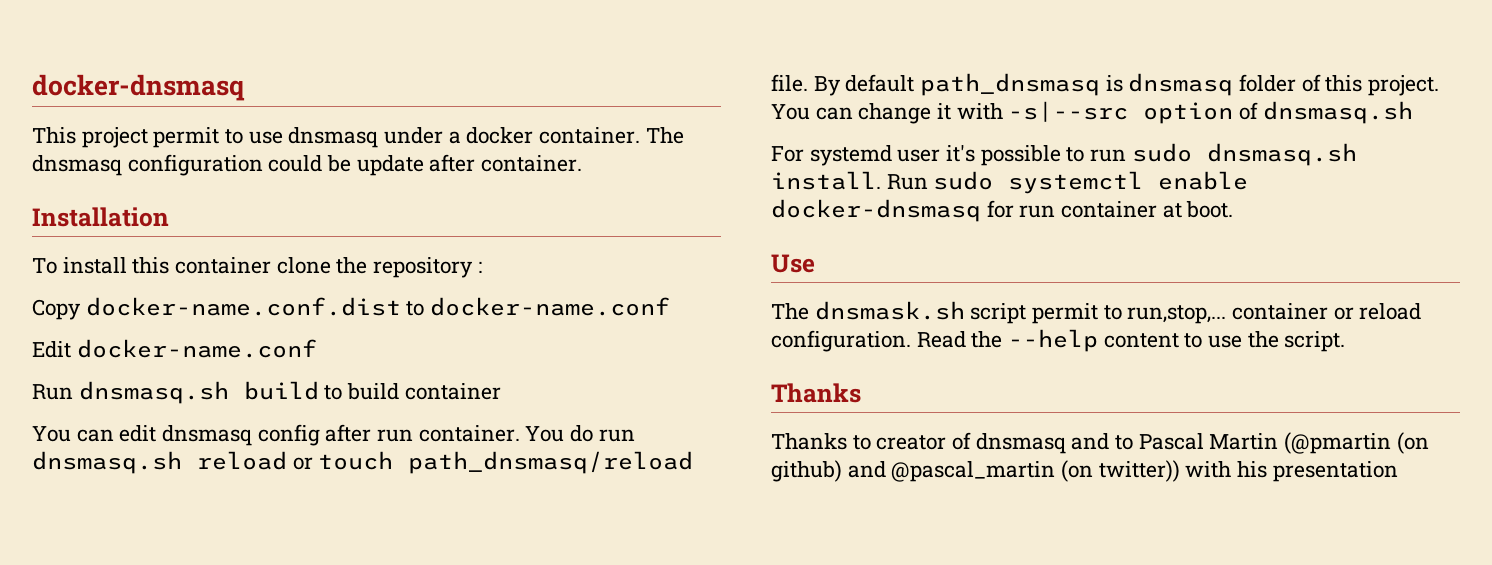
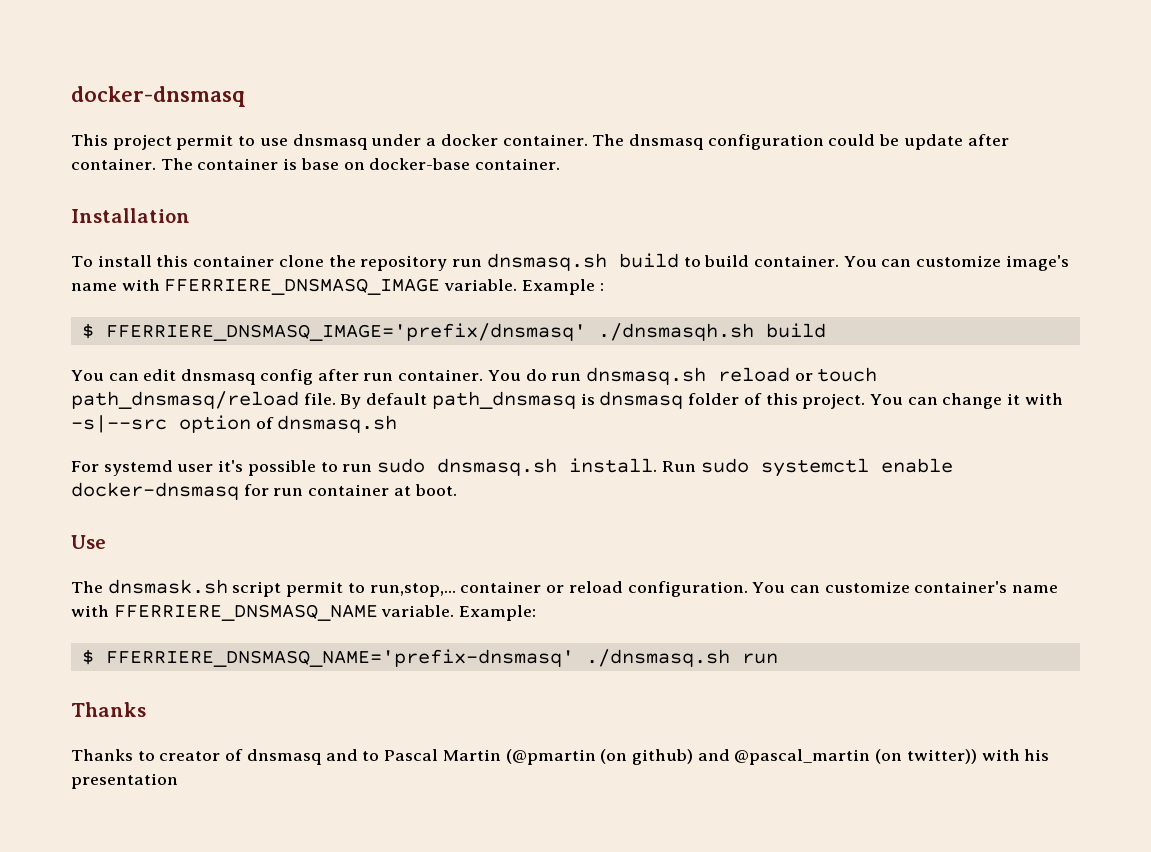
+ The container is base on docker-base container.
- To install this container clone the repository :
- Copy docker-name.conf.dist to docker-name.conf
- Edit docker-name.conf
- Run dnsmasq.sh build to build container
+ To install this container clone the repository run dnsmasq.sh build to build container. You can customize image's name with FFERRIERE_DNSMASQ_IMAGE variable. Example :
+ $ FFERRIERE_DNSMASQ_IMAGE='prefix/dnsmasq' ./dnsmasqh.sh build
- Read the --help content to use the script.
+ You can customize container's name with FFERRIERE_DNSMASQ_NAME variable. Example:
+ $ FFERRIERE_DNSMASQ_NAME='prefix-dnsmasq' ./dnsmasq.sh run

